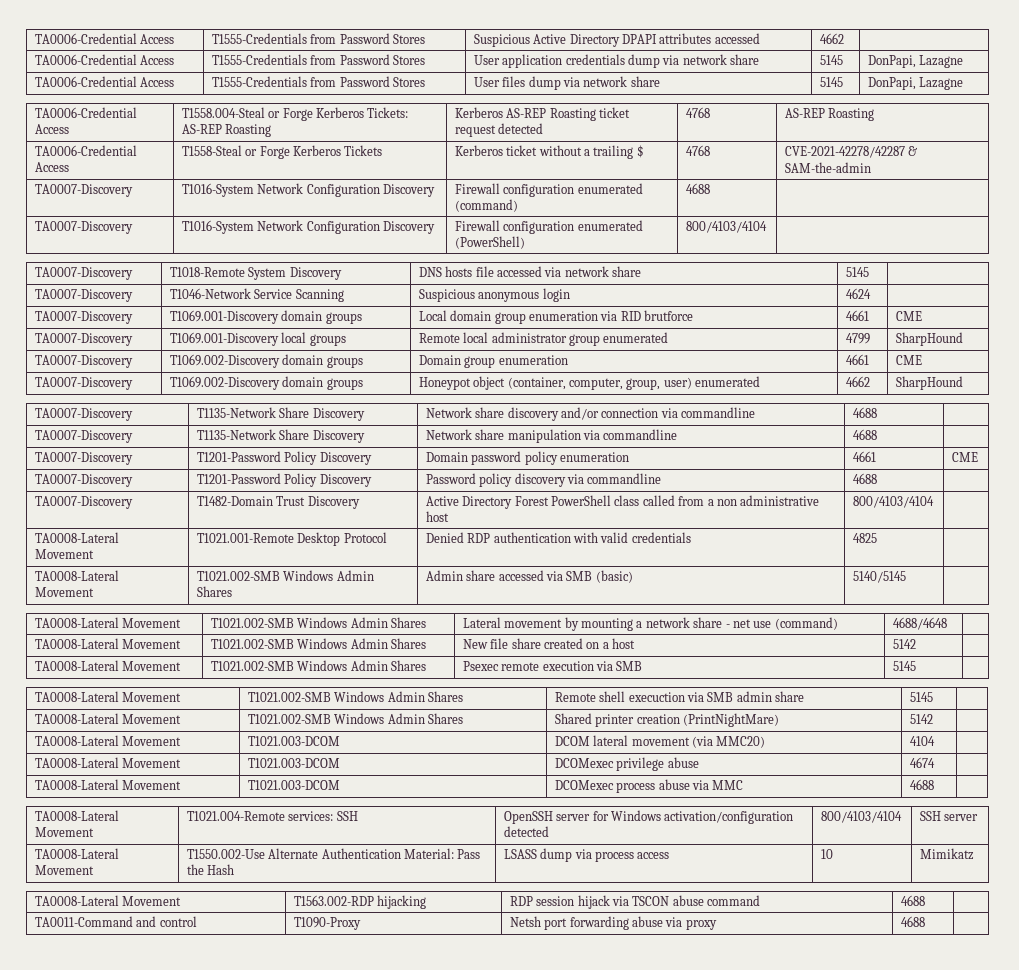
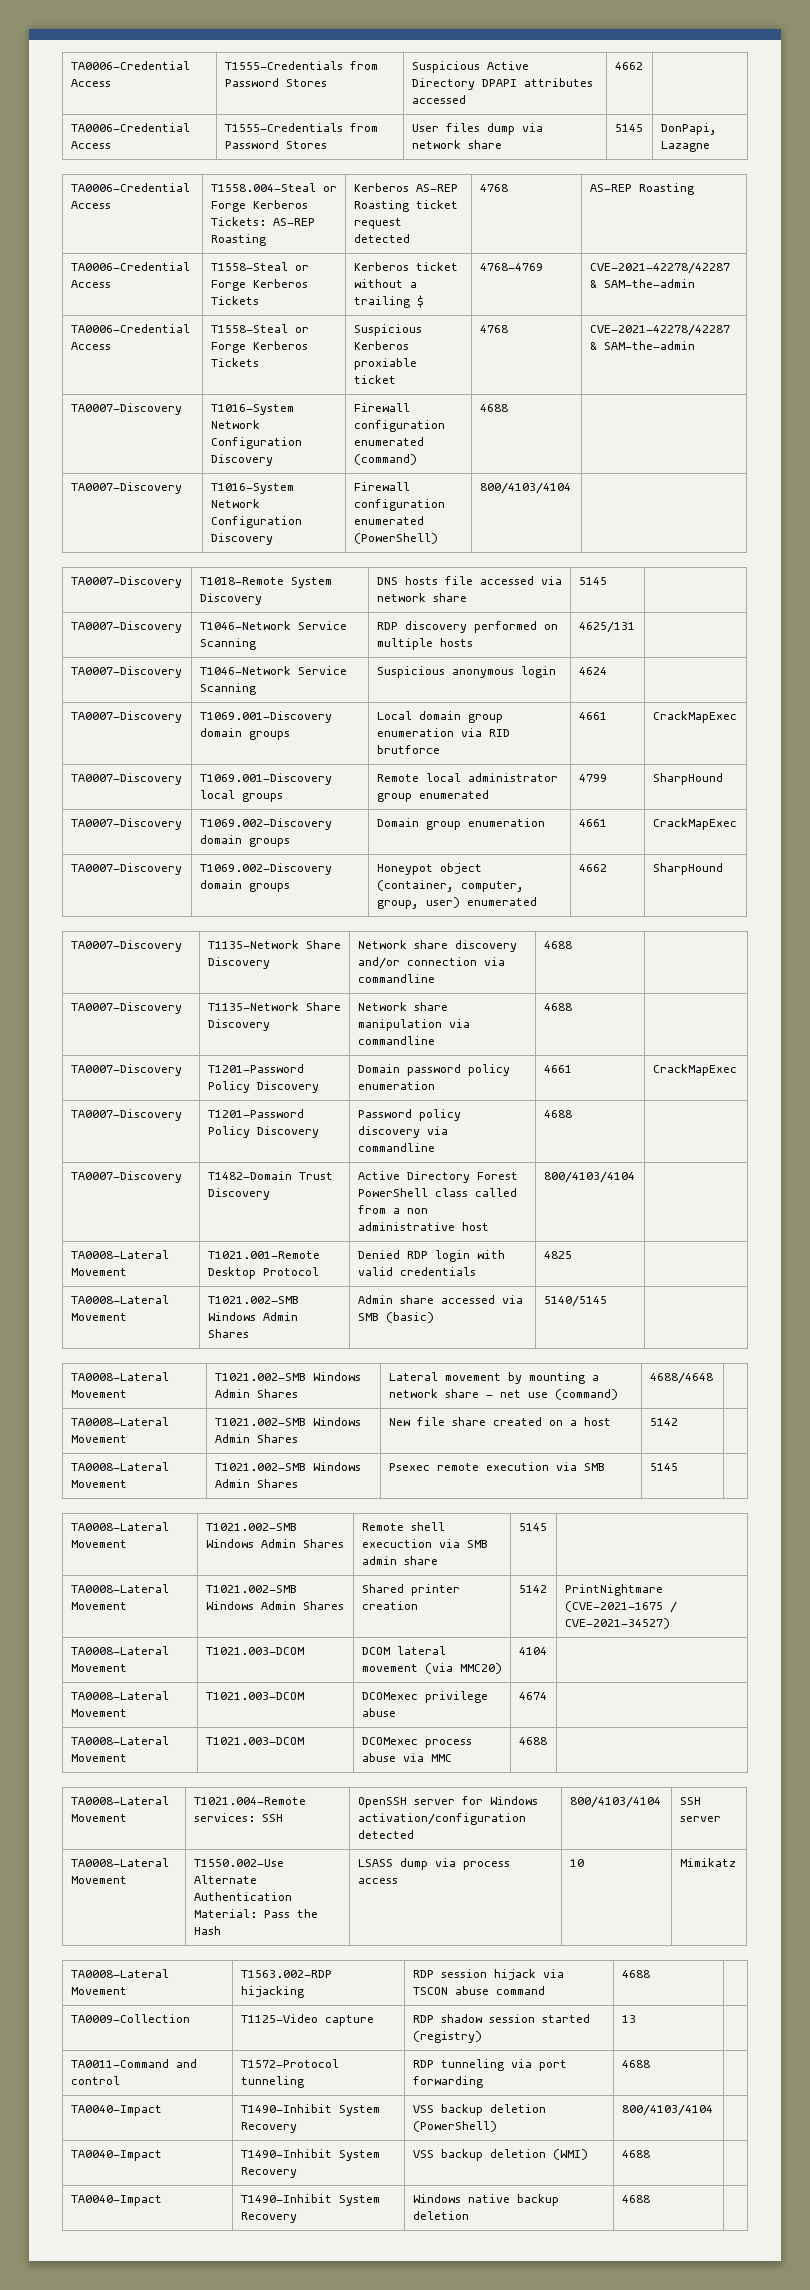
- TA0006-Credential Access | T1555-Credentials from Password Stores | User application credentials dump via network share | 5145 | DonPapi, Lazagne
- TA0006-Credential Access | T1558-Steal or Forge Kerberos Tickets | Kerberos ticket without a trailing $ | 4768 | CVE-2021-42278/42287 & SAM-the-admin
+ TA0006-Credential Access | T1558-Steal or Forge Kerberos Tickets | Kerberos ticket without a trailing $ | 4768-4769 | CVE-2021-42278/42287 & SAM-the-admin
+ TA0006-Credential Access | T1558-Steal or Forge Kerberos Tickets | Suspicious Kerberos proxiable ticket | 4768 | CVE-2021-42278/42287 & SAM-the-admin
+ TA0007-Discovery | T1046-Network Service Scanning | RDP discovery performed on multiple hosts | 4625/131 |
- TA0007-Discovery | T1069.001-Discovery domain groups | Local domain group enumeration via RID brutforce | 4661 | CME
+ TA0007-Discovery | T1069.001-Discovery domain groups | Local domain group enumeration via RID brutforce | 4661 | CrackMapExec
- TA0007-Discovery | T1069.002-Discovery domain groups | Domain group enumeration | 4661 | CME
+ TA0007-Discovery | T1069.002-Discovery domain groups | Domain group enumeration | 4661 | CrackMapExec
- TA0007-Discovery | T1201-Password Policy Discovery | Domain password policy enumeration | 4661 | CME
+ TA0007-Discovery | T1201-Password Policy Discovery | Domain password policy enumeration | 4661 | CrackMapExec
- TA0008-Lateral Movement | T1021.001-Remote Desktop Protocol | Denied RDP authentication with valid credentials | 4825 |
+ TA0008-Lateral Movement | T1021.001-Remote Desktop Protocol | Denied RDP login with valid credentials | 4825 |
- TA0008-Lateral Movement | T1021.002-SMB Windows Admin Shares | Shared printer creation (PrintNightMare) | 5142 |
+ TA0008-Lateral Movement | T1021.002-SMB Windows Admin Shares | Shared printer creation | 5142 | PrintNightmare (CVE-2021-1675 / CVE-2021-34527)
- TA0011-Command and control | T1090-Proxy | Netsh port forwarding abuse via proxy | 4688 |
+ TA0009-Collection | T1125-Video capture | RDP shadow session started (registry) | 13 |
+ TA0011-Command and control | T1572-Protocol tunneling | RDP tunneling via port forwarding | 4688 |
+ TA0040-Impact | T1490-Inhibit System Recovery | VSS backup deletion (PowerShell) | 800/4103/4104 |
+ TA0040-Impact | T1490-Inhibit System Recovery | VSS backup deletion (WMI) | 4688 |
+ TA0040-Impact | T1490-Inhibit System Recovery | Windows native backup deletion | 4688 |

